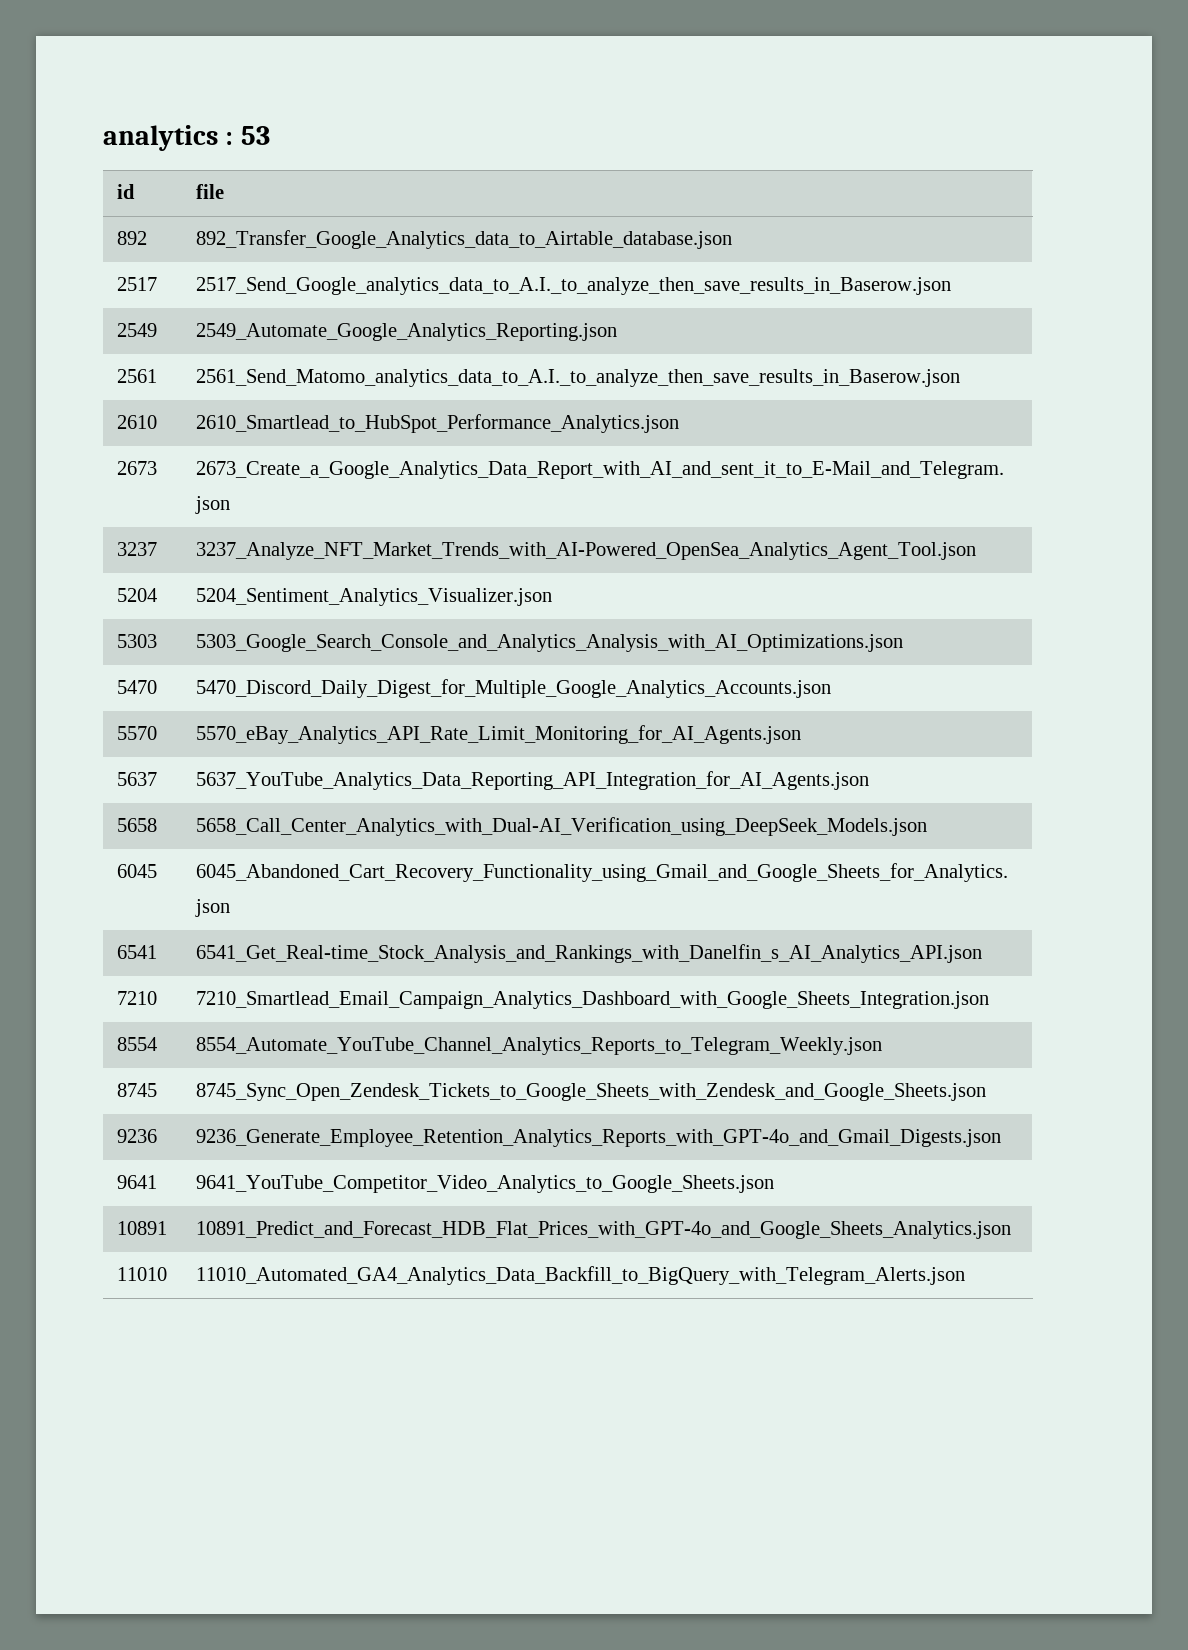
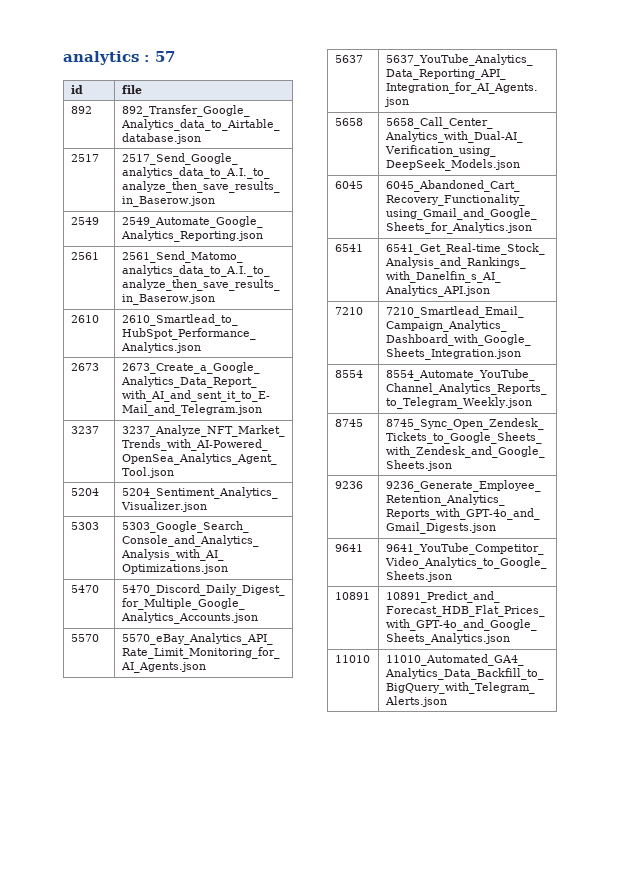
- analytics : 53
+ analytics : 57

